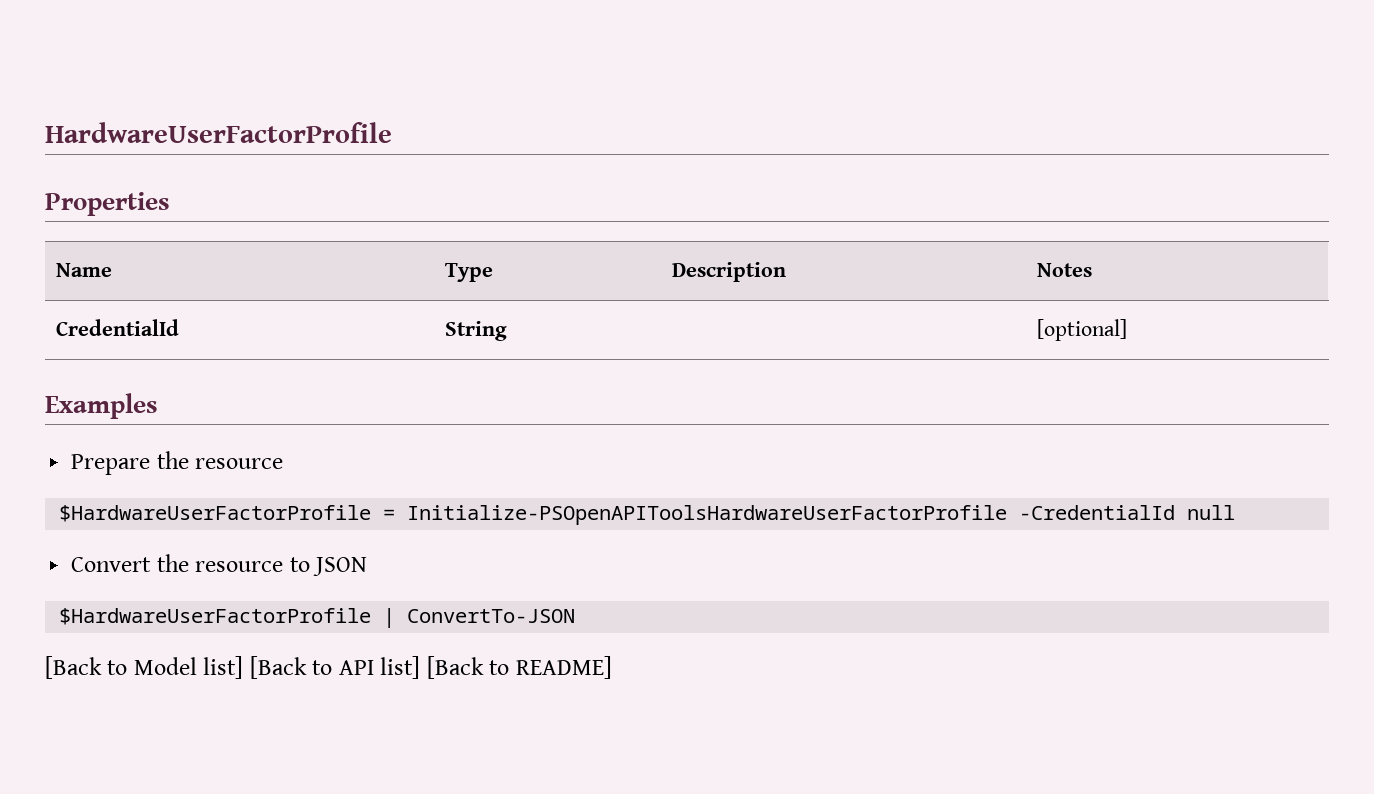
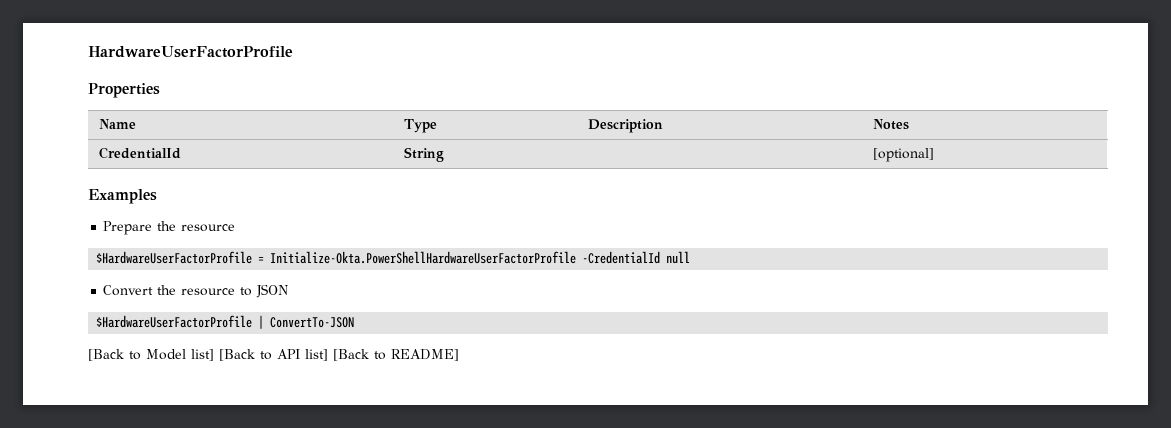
- $HardwareUserFactorProfile = Initialize-PSOpenAPIToolsHardwareUserFactorProfile -CredentialId null
+ $HardwareUserFactorProfile = Initialize-Okta.PowerShellHardwareUserFactorProfile -CredentialId null

